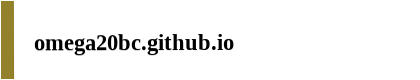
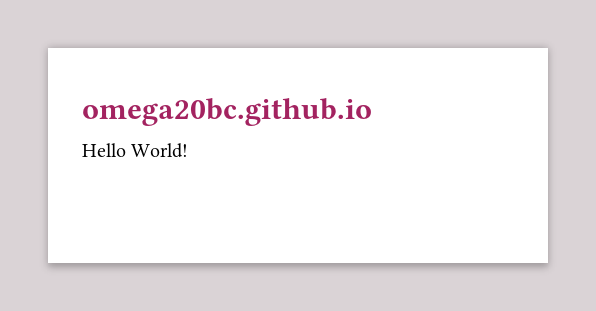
+ Hello World!

